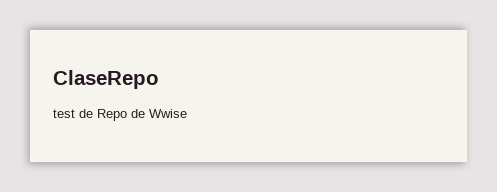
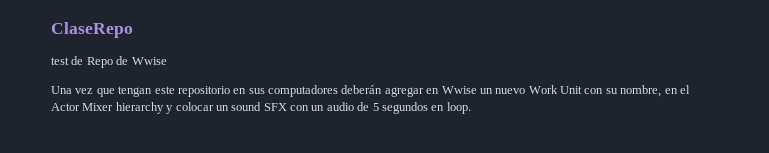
+ Una vez que tengan este repositorio en sus computadores deberán agregar en Wwise un nuevo Work Unit con su nombre, en el Actor Mixer hierarchy y colocar un sound SFX con un audio de 5 segundos en loop.

